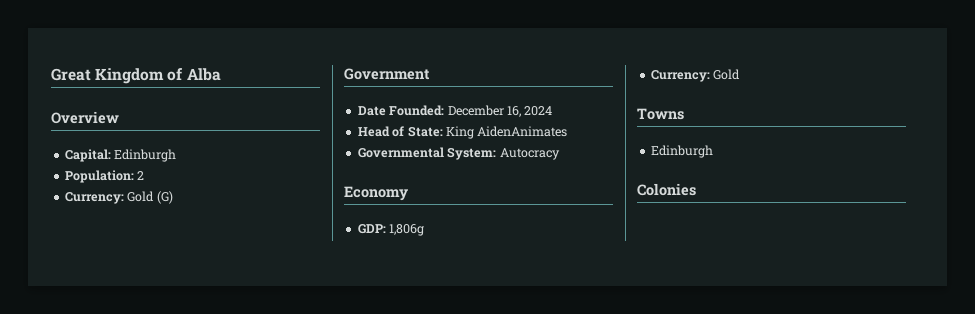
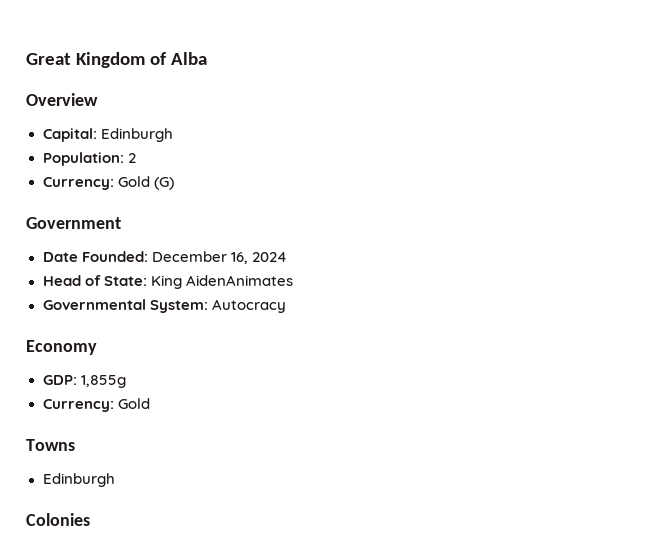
- GDP: 1,806g
+ GDP: 1,855g

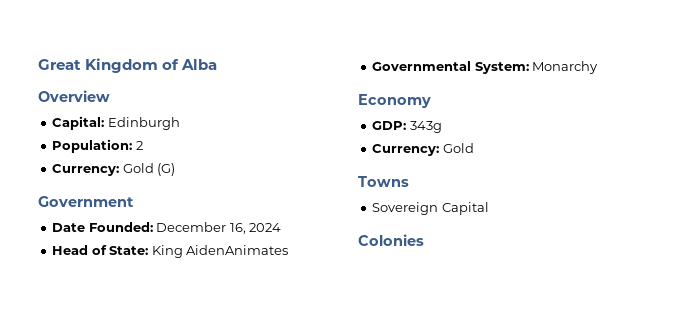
- Governmental System: Autocracy
+ Governmental System: Monarchy
- GDP: 1,855g
+ GDP: 343g
  Towns
- Edinburgh
+ Sovereign Capital

